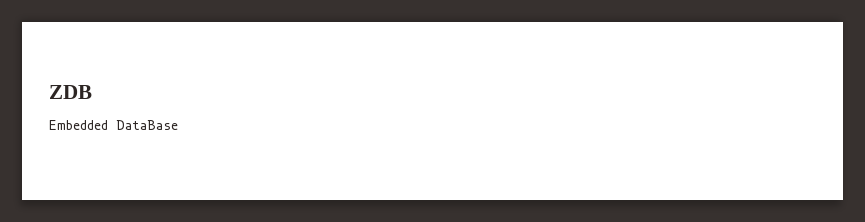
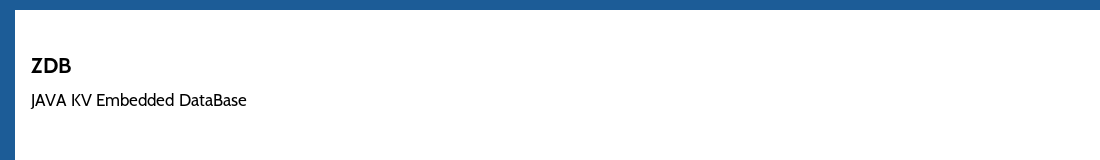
- Embedded DataBase
+ JAVA KV Embedded DataBase

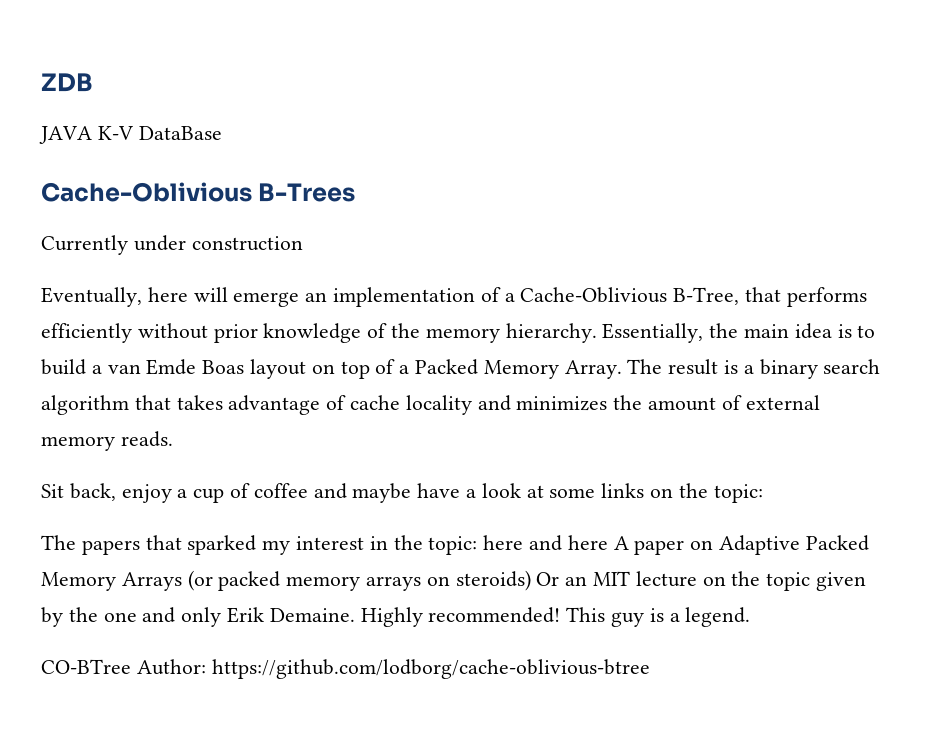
- JAVA KV Embedded DataBase
+ JAVA K-V DataBase
+ Cache-Oblivious B-Trees
+ Currently under construction
+ Eventually, here will emerge an implementation of a Cache-Oblivious B-Tree, that performs efficiently without prior knowledge of the memory hierarchy. Essentially, the main idea is to build a van Emde Boas layout on top of a Packed Memory Array. The result is a binary search algorithm that takes advantage of cache locality and minimizes the amount of external memory reads.
+ Sit back, enjoy a cup of coffee and maybe have a look at some links on the topic:
+ The papers that sparked my interest in the topic: here and here A paper on Adaptive Packed Memory Arrays (or packed memory arrays on steroids) Or an MIT lecture on the topic given by the one and only Erik Demaine. Highly recommended! This guy is a legend.
+ CO-BTree Author: https://github.com/lodborg/cache-oblivious-btree

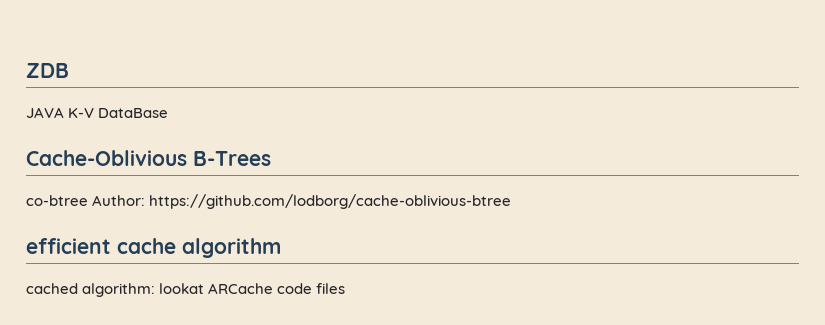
- Currently under construction
- Eventually, here will emerge an implementation of a Cache-Oblivious B-Tree, that performs efficiently without prior knowledge of the memory hierarchy. Essentially, the main idea is to build a van Emde Boas layout on top of a Packed Memory Array. The result is a binary search algorithm that takes advantage of cache locality and minimizes the amount of external memory reads.
- Sit back, enjoy a cup of coffee and maybe have a look at some links on the topic:
- The papers that sparked my interest in the topic: here and here A paper on Adaptive Packed Memory Arrays (or packed memory arrays on steroids) Or an MIT lecture on the topic given by the one and only Erik Demaine. Highly recommended! This guy is a legend.
- CO-BTree Author: https://github.com/lodborg/cache-oblivious-btree
+ co-btree Author: https://github.com/lodborg/cache-oblivious-btree
+ efficient cache algorithm
+ cached algorithm: lookat ARCache code files

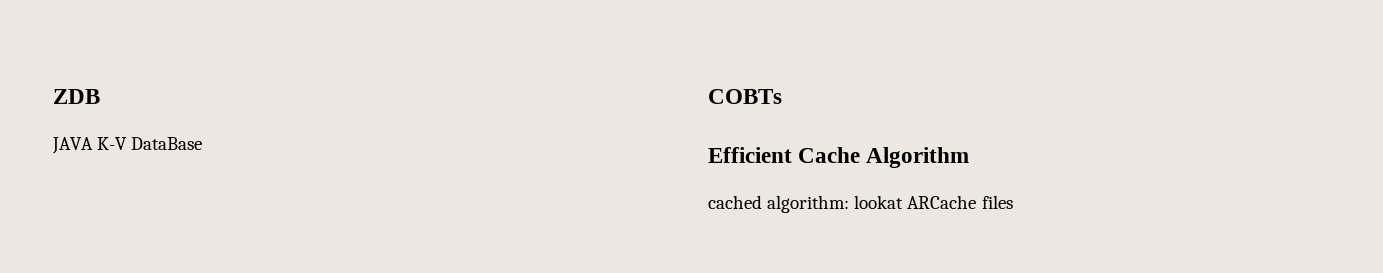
- Cache-Oblivious B-Trees
- co-btree Author: https://github.com/lodborg/cache-oblivious-btree
- efficient cache algorithm
+ COBTs
+ Efficient Cache Algorithm
- cached algorithm: lookat ARCache code files
+ cached algorithm: lookat ARCache files

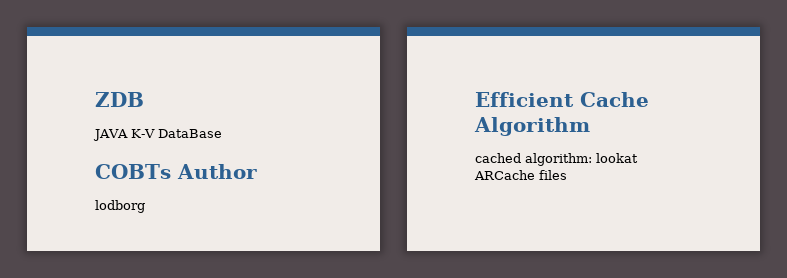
- COBTs
+ COBTs Author
+ lodborg

